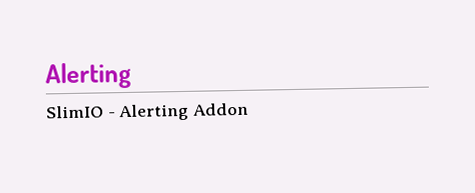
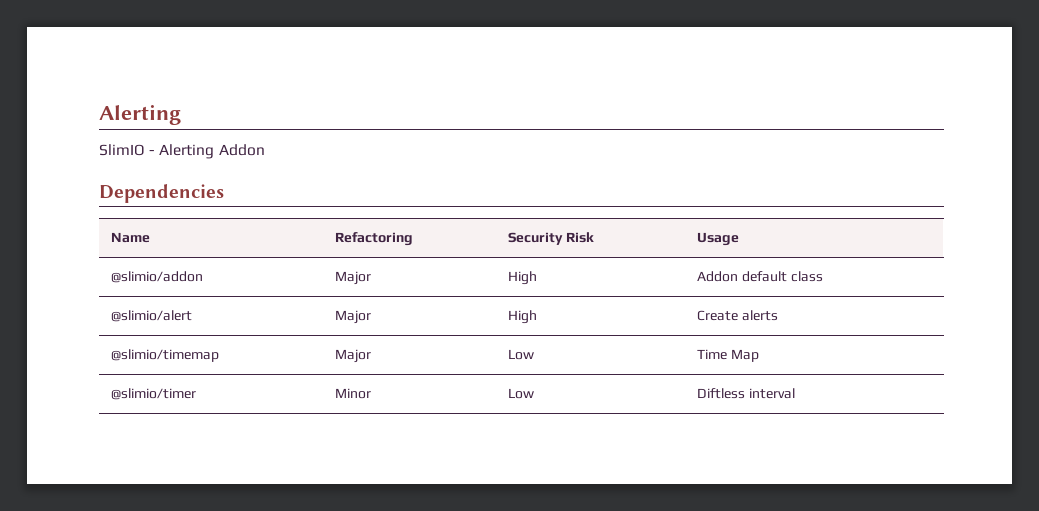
+ Dependencies
+ Name | Refactoring | Security Risk | Usage
+ @slimio/addon | Major | High | Addon default class
+ @slimio/alert | Major | High | Create alerts
+ @slimio/timemap | Major | Low | Time Map
+ @slimio/timer | Minor | Low | Diftless interval

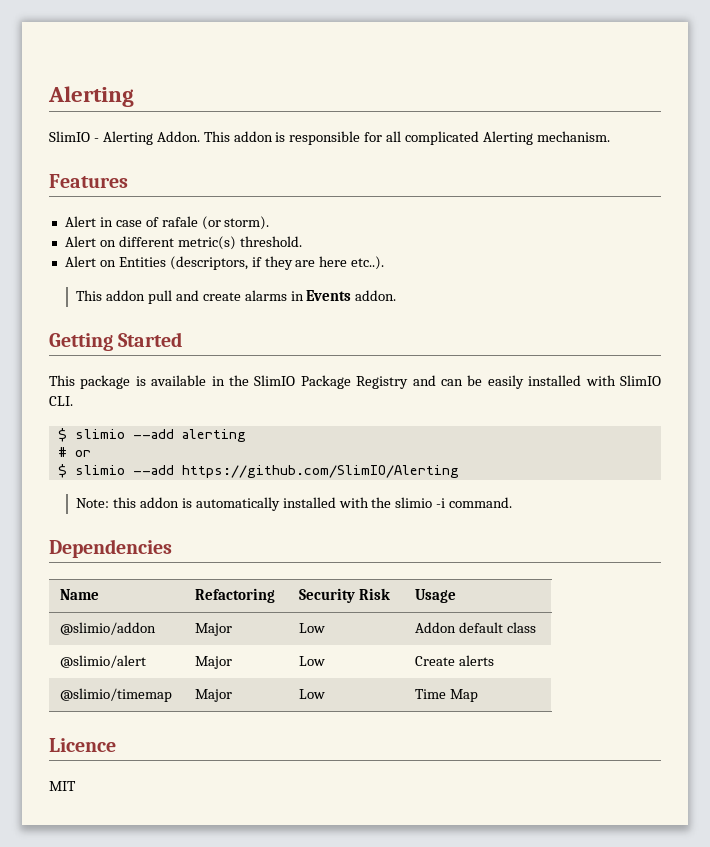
- SlimIO - Alerting Addon
+ SlimIO - Alerting Addon. This addon is responsible for all complicated Alerting mechanism.
+ Features
+ Alert in case of rafale (or storm).
+ Alert on different metric(s) threshold.
+ Alert on Entities (descriptors, if they are here etc..).
+ This addon pull and create alarms in Events addon.
+ Getting Started
+ This package is available in the SlimIO Package Registry and can be easily installed with SlimIO CLI.
+ $ slimio --add alerting
+ # or
+ $ slimio --add https://github.com/SlimIO/Alerting
+ Note: this addon is automatically installed with the slimio -i command.
- @slimio/addon | Major | High | Addon default class
+ @slimio/addon | Major | Low | Addon default class
- @slimio/alert | Major | High | Create alerts
+ @slimio/alert | Major | Low | Create alerts
- @slimio/timer | Minor | Low | Diftless interval
+ Licence
+ MIT

